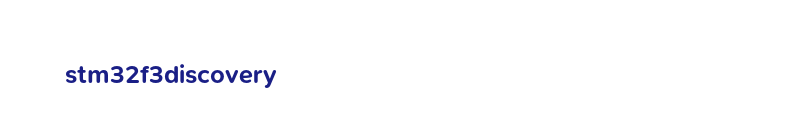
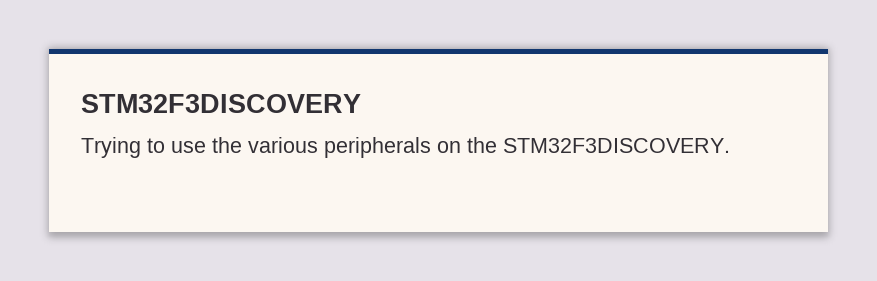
- stm32f3discovery
+ STM32F3DISCOVERY
+ Trying to use the various peripherals on the STM32F3DISCOVERY.

